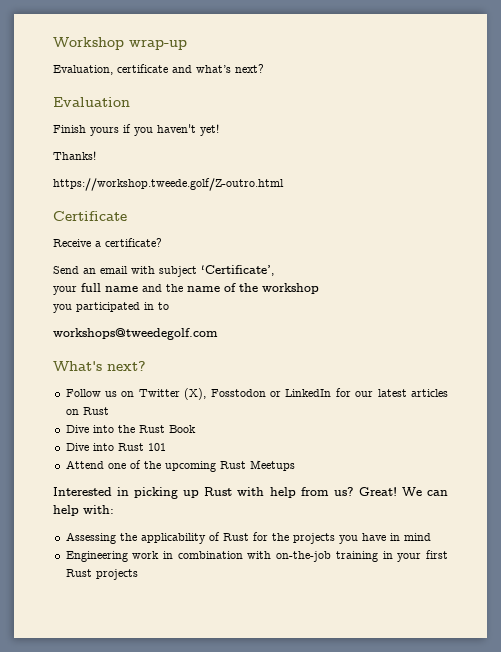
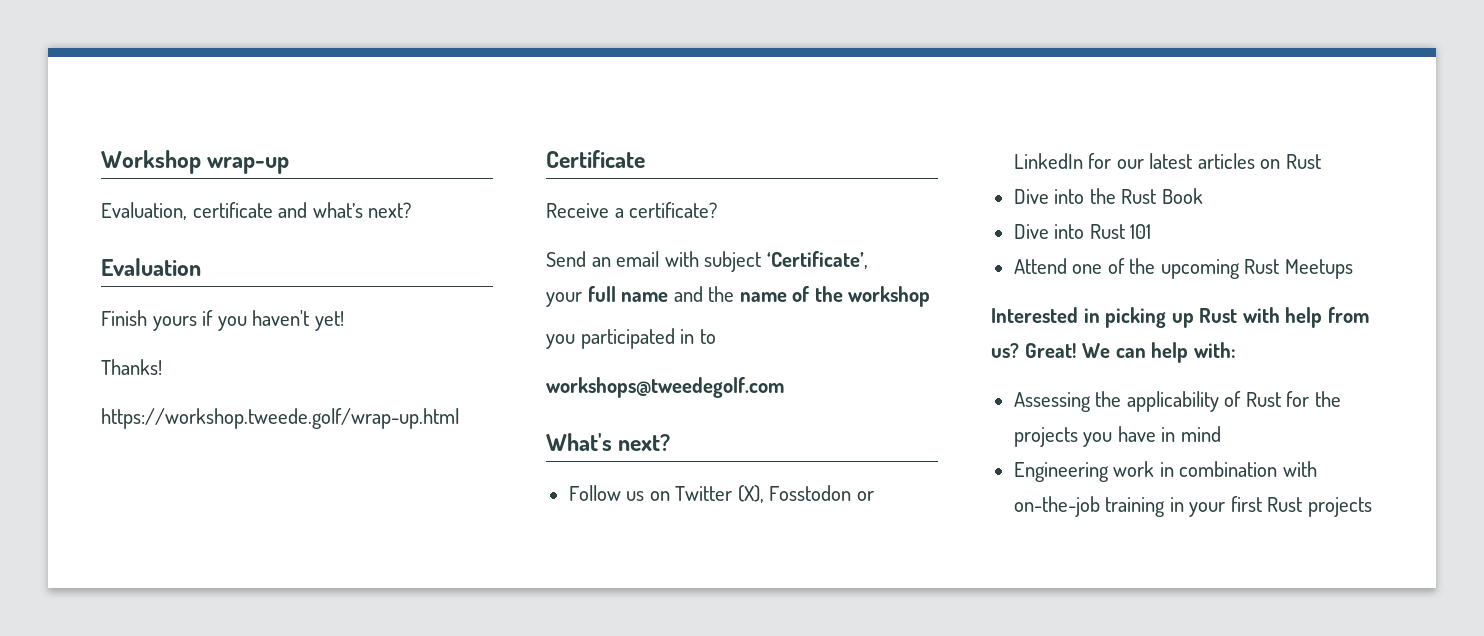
- https://workshop.tweede.golf/Z-outro.html
+ https://workshop.tweede.golf/wrap-up.html

